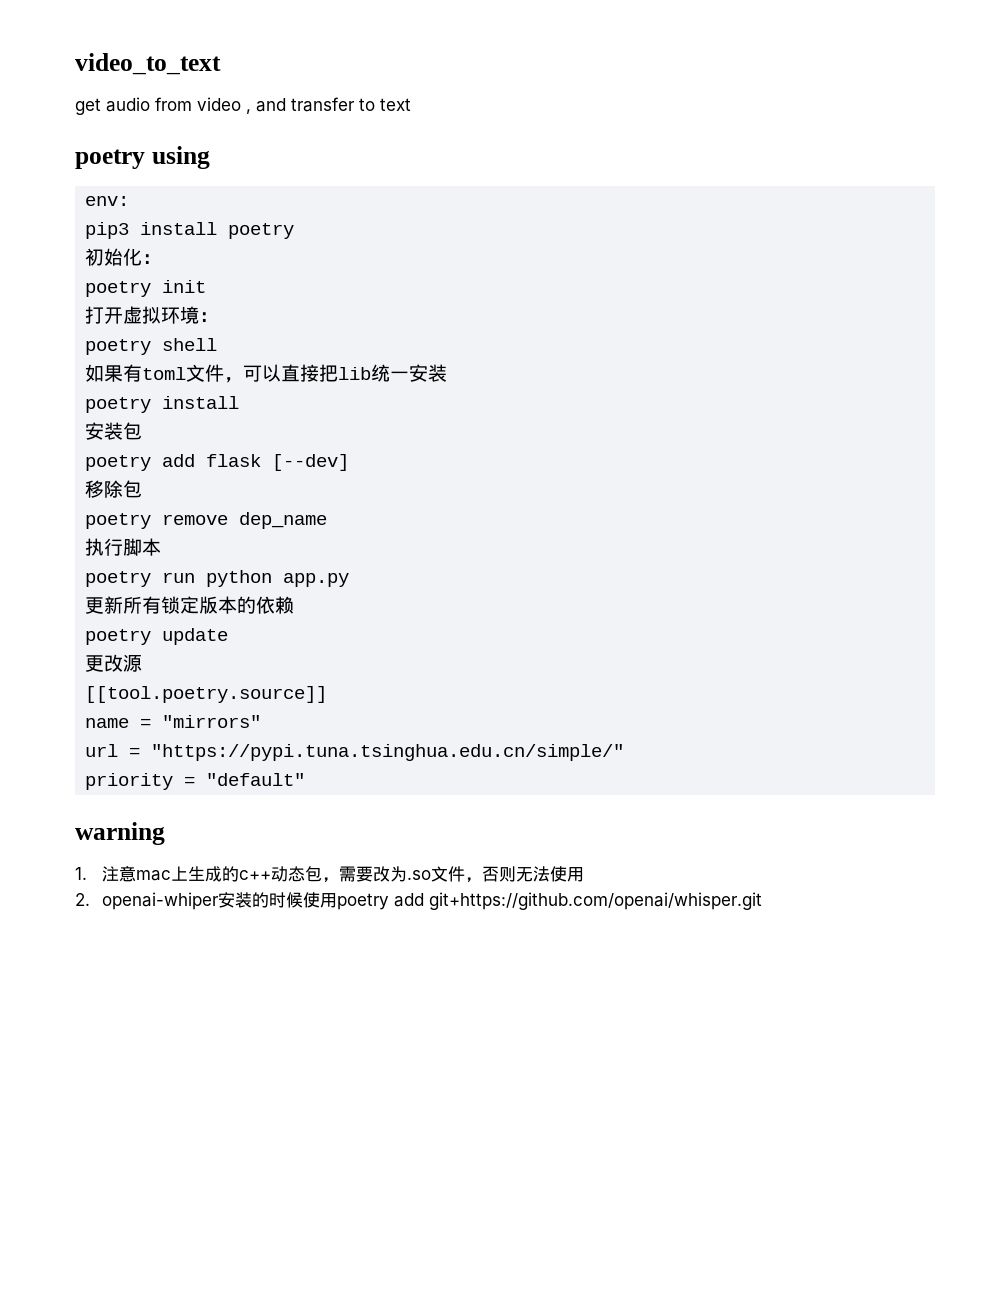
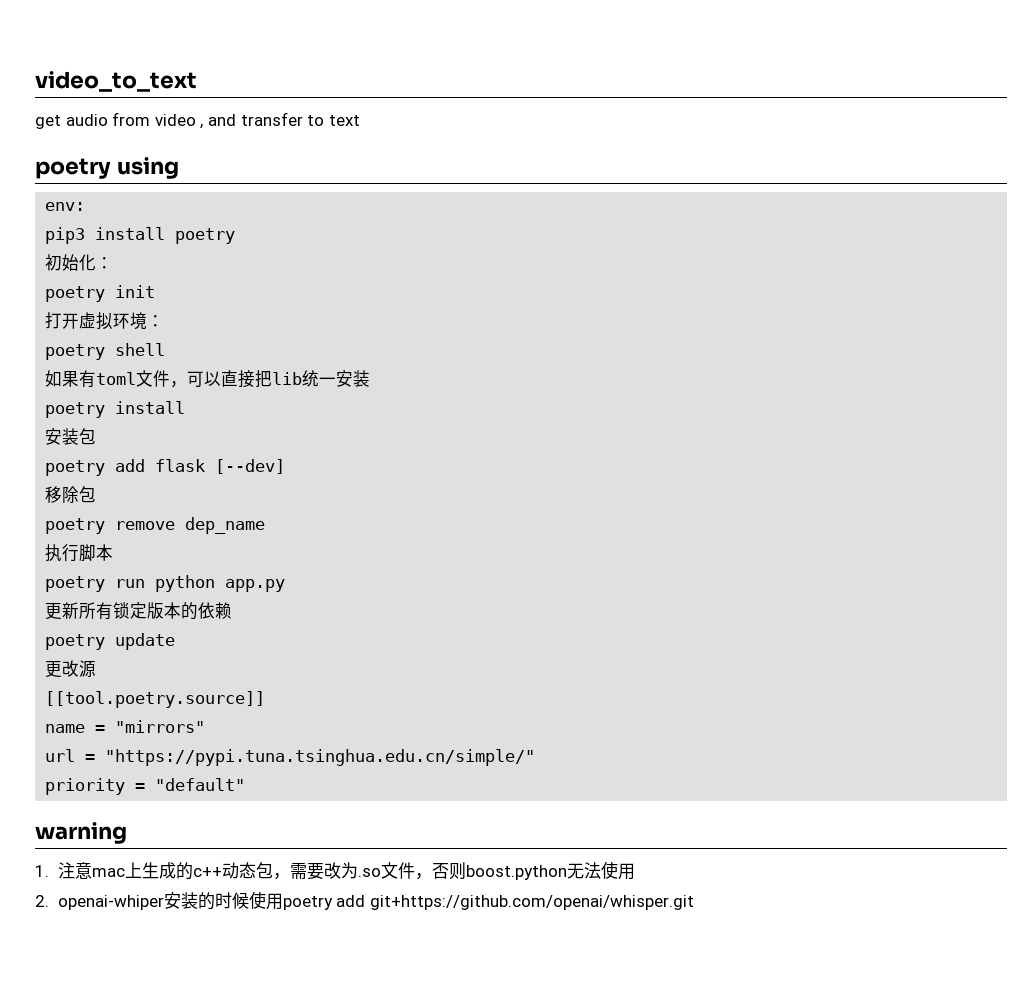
- 1.注意mac上生成的c++动态包，需要改为.so文件，否则无法使用
+ 1.注意mac上生成的c++动态包，需要改为.so文件，否则boost.python无法使用

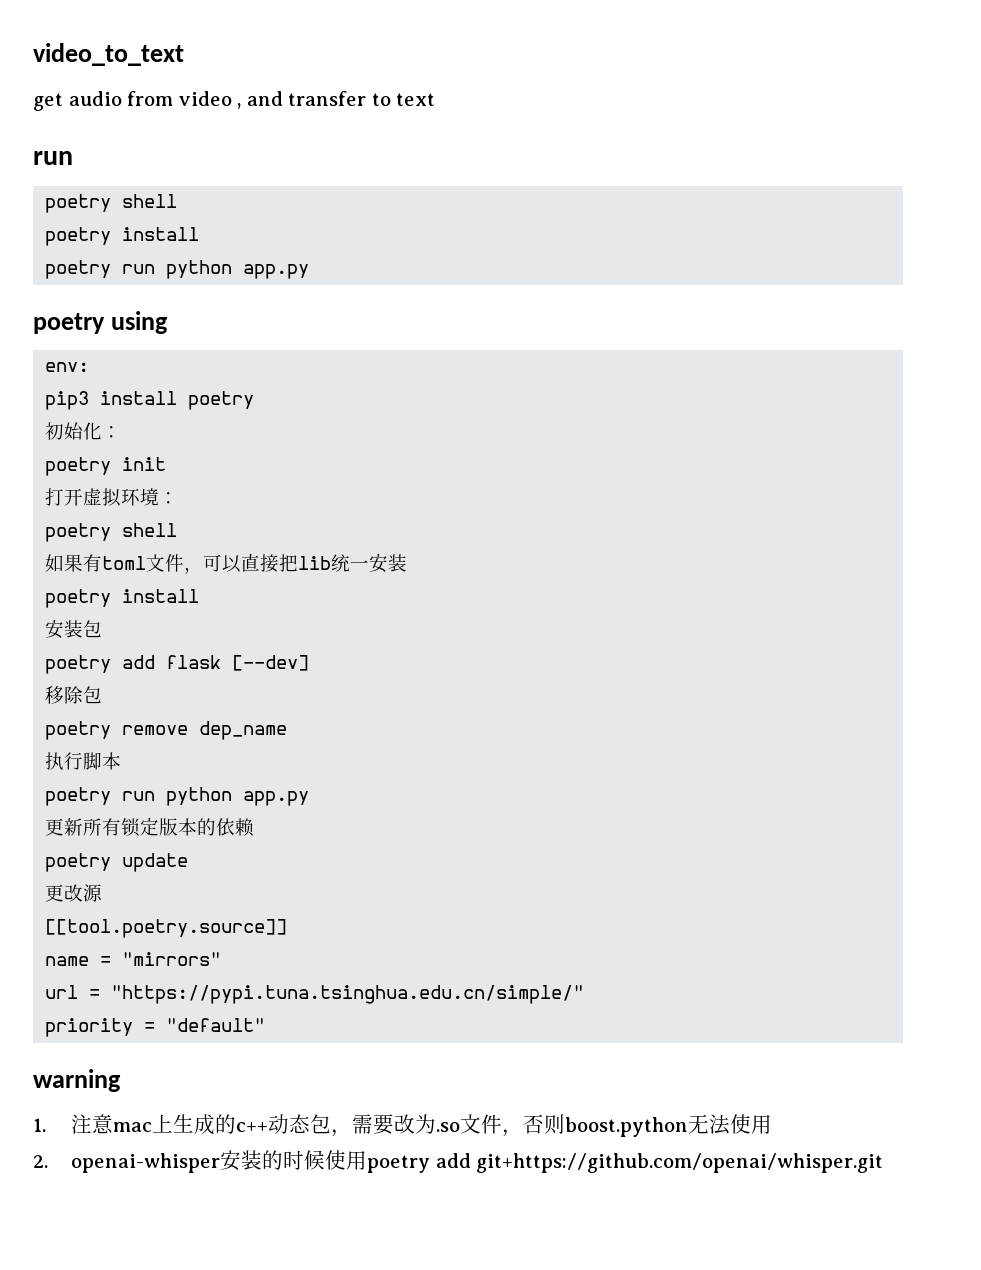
  get audio from video , and transfer to text
+ run
+ poetry shell
+ poetry install
+ poetry run python app.py
- 2. openai-whiper安装的时候使用poetry add git+https://github.com/openai/whisper.git
+ 2. openai-whisper安装的时候使用poetry add git+https://github.com/openai/whisper.git

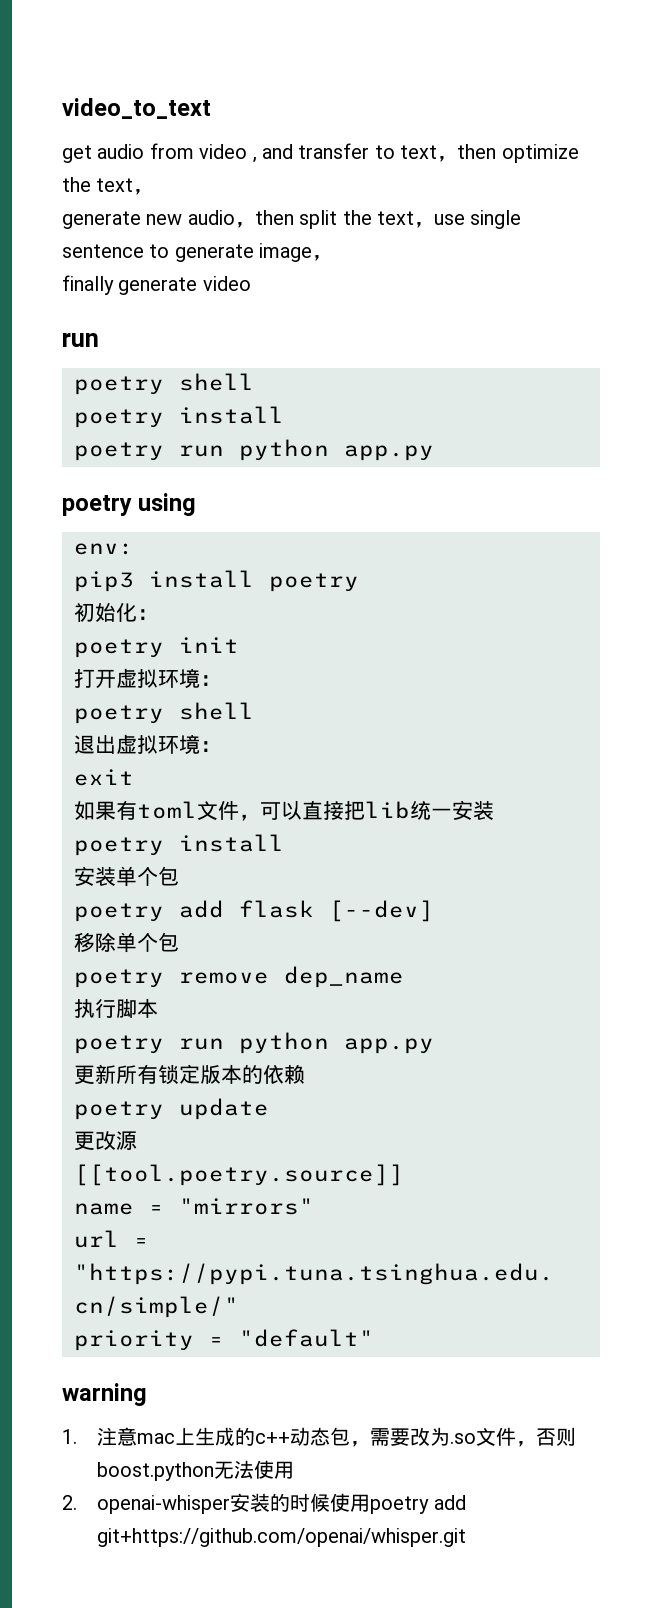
- get audio from video , and transfer to text
+ get audio from video , and transfer to text，then optimize the text，
+ generate new audio，then split the text，use single sentence to generate image，
+ finally generate video
+ 退出虚拟环境：
+ exit
- 安装包
+ 安装单个包
- 移除包
+ 移除单个包

